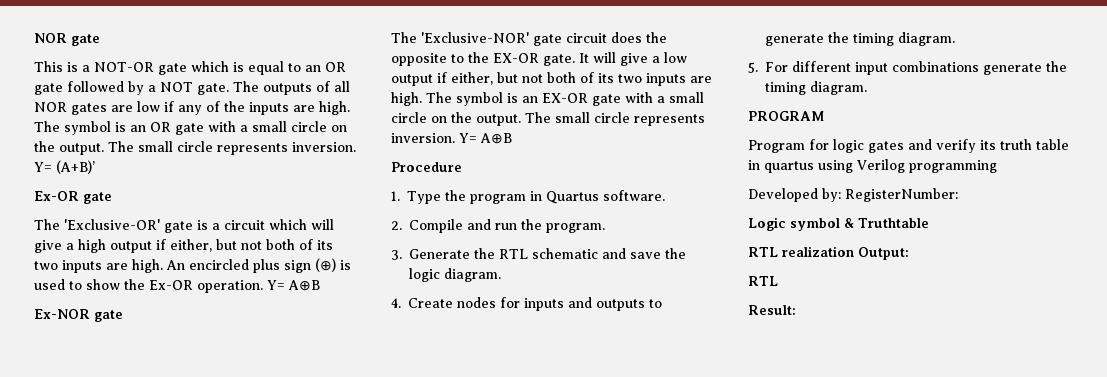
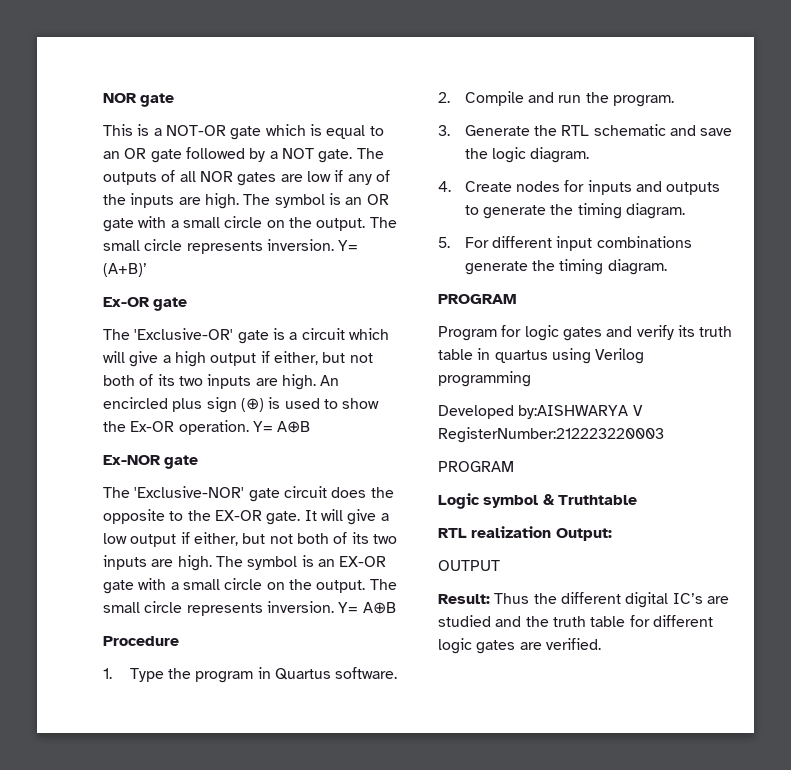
- Developed by: RegisterNumber:
+ Developed by:AISHWARYA V RegisterNumber:212223220003
+ PROGRAM
  RTL realization Output:
- RTL
+ OUTPUT
- Result:
+ Result: Thus the different digital IC’s are studied and the truth table for different logic gates are verified.

